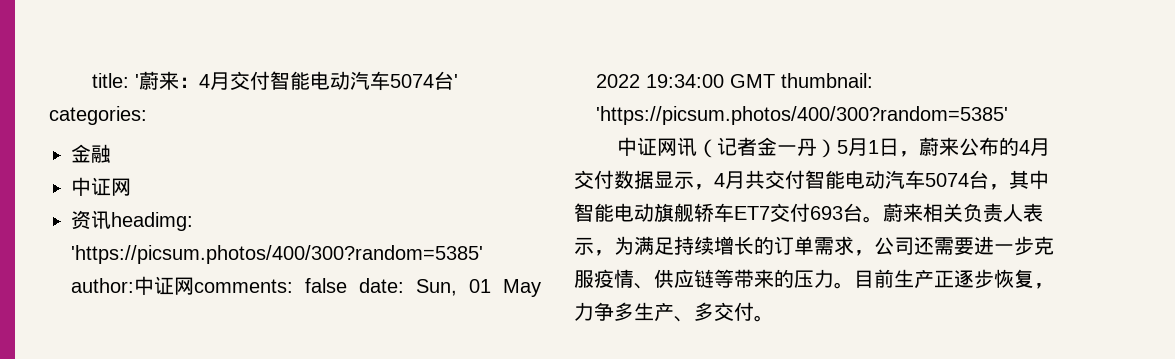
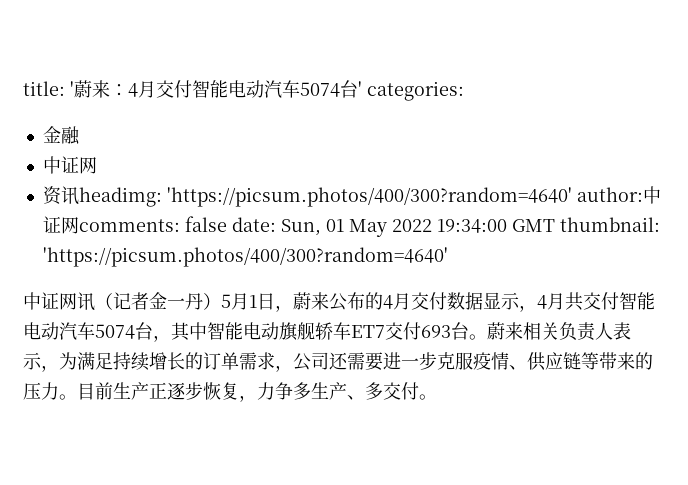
- 资讯headimg: 'https://picsum.photos/400/300?random=5385' author:中证网comments: false date: Sun, 01 May 2022 19:34:00 GMT thumbnail: 'https://picsum.photos/400/300?random=5385'
+ 资讯headimg: 'https://picsum.photos/400/300?random=4640' author:中证网comments: false date: Sun, 01 May 2022 19:34:00 GMT thumbnail: 'https://picsum.photos/400/300?random=4640'

